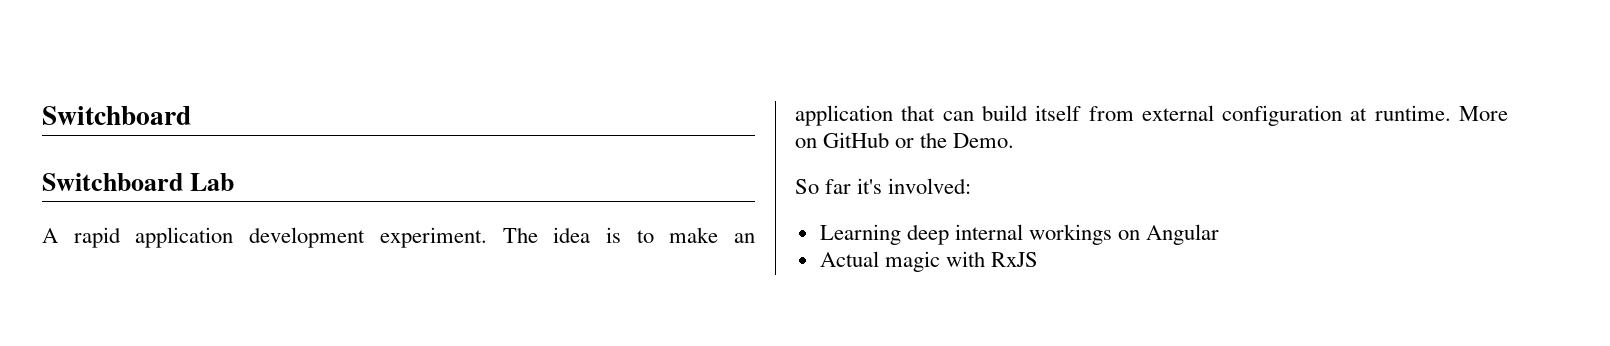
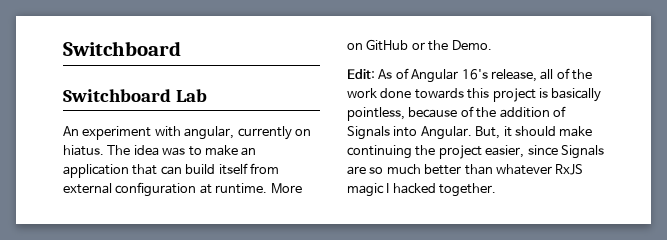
- A rapid application development experiment.
+ An experiment with angular, currently on hiatus.
- The idea is to make an application that can build itself from external configuration at runtime.
+ The idea was to make an application that can build itself from external configuration at runtime.
- So far it's involved:
- Learning deep internal workings on Angular
- Actual magic with RxJS
+ Edit: As of Angular 16's release, all of the work done towards this project is basically pointless, because of the addition of Signals into Angular. But, it should make continuing the project easier, since Signals are so much better than whatever RxJS magic I hacked together.

